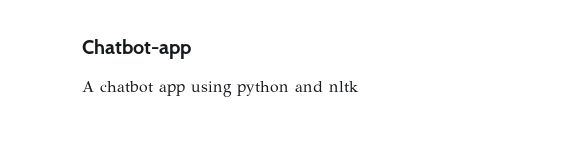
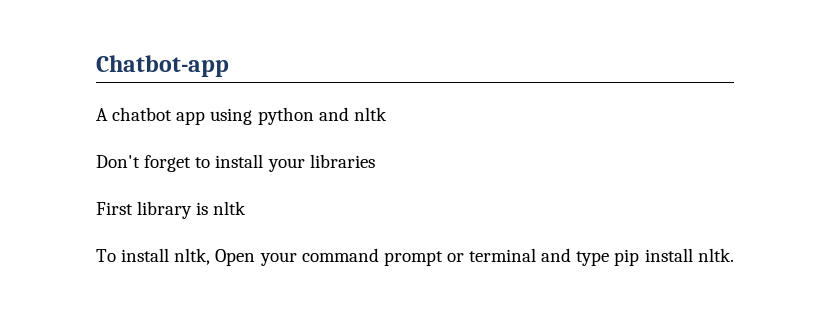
+ Don't forget to install your libraries
+ First library is nltk
+ To install nltk, Open your command prompt or terminal and type pip install nltk.

